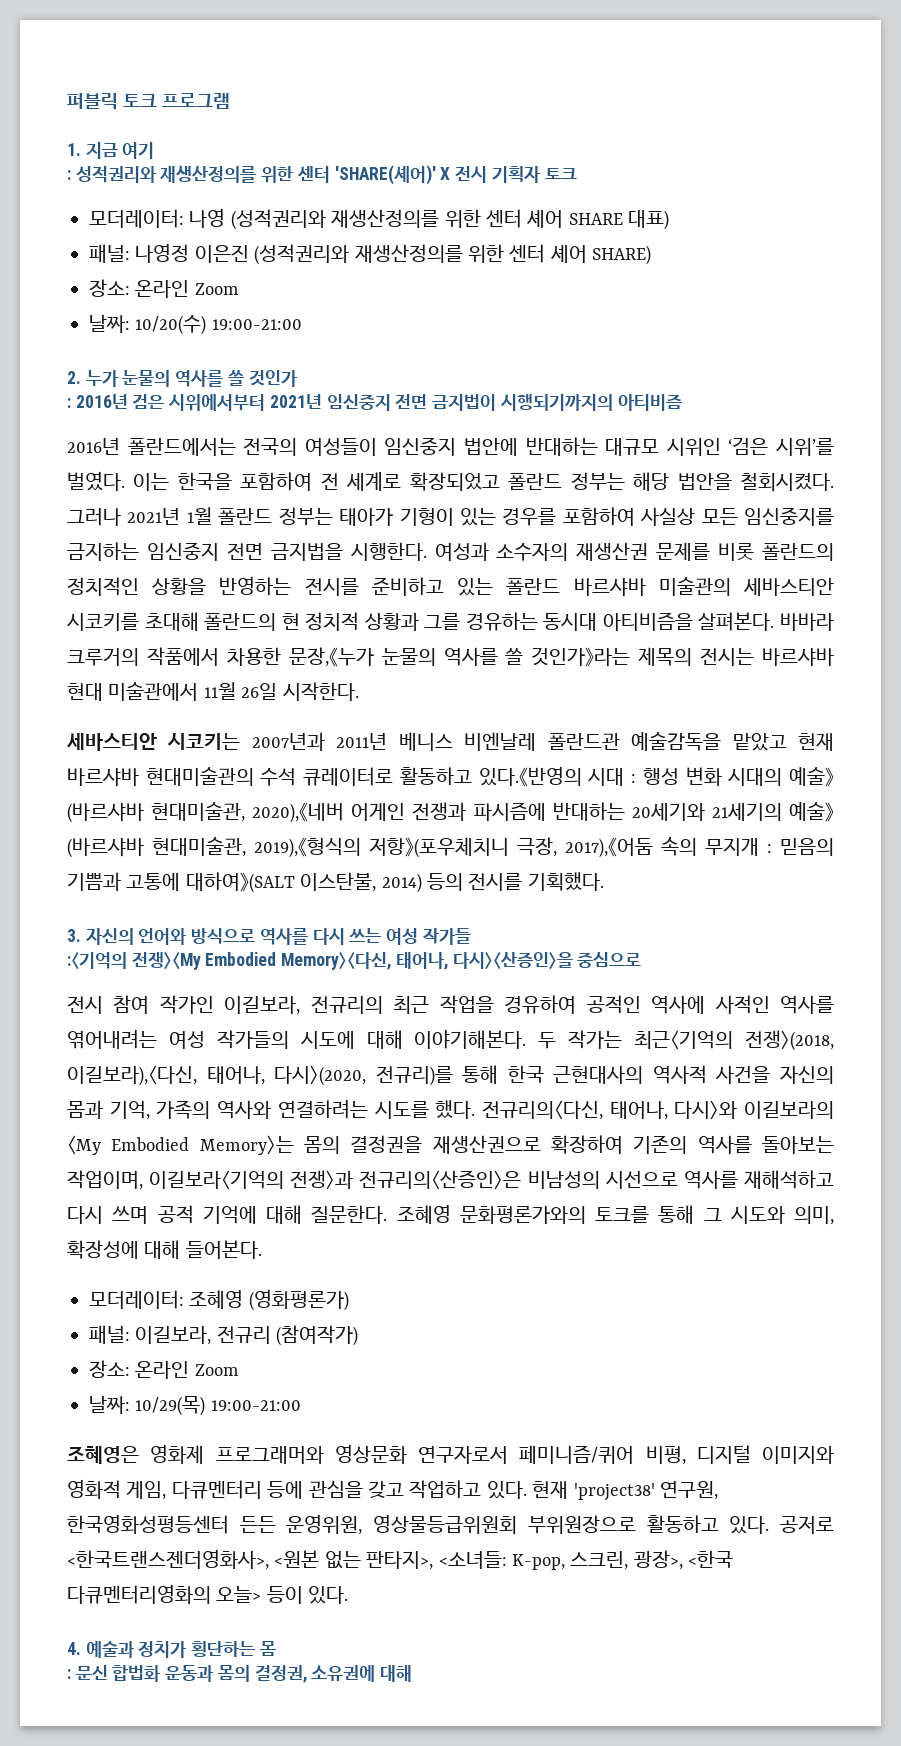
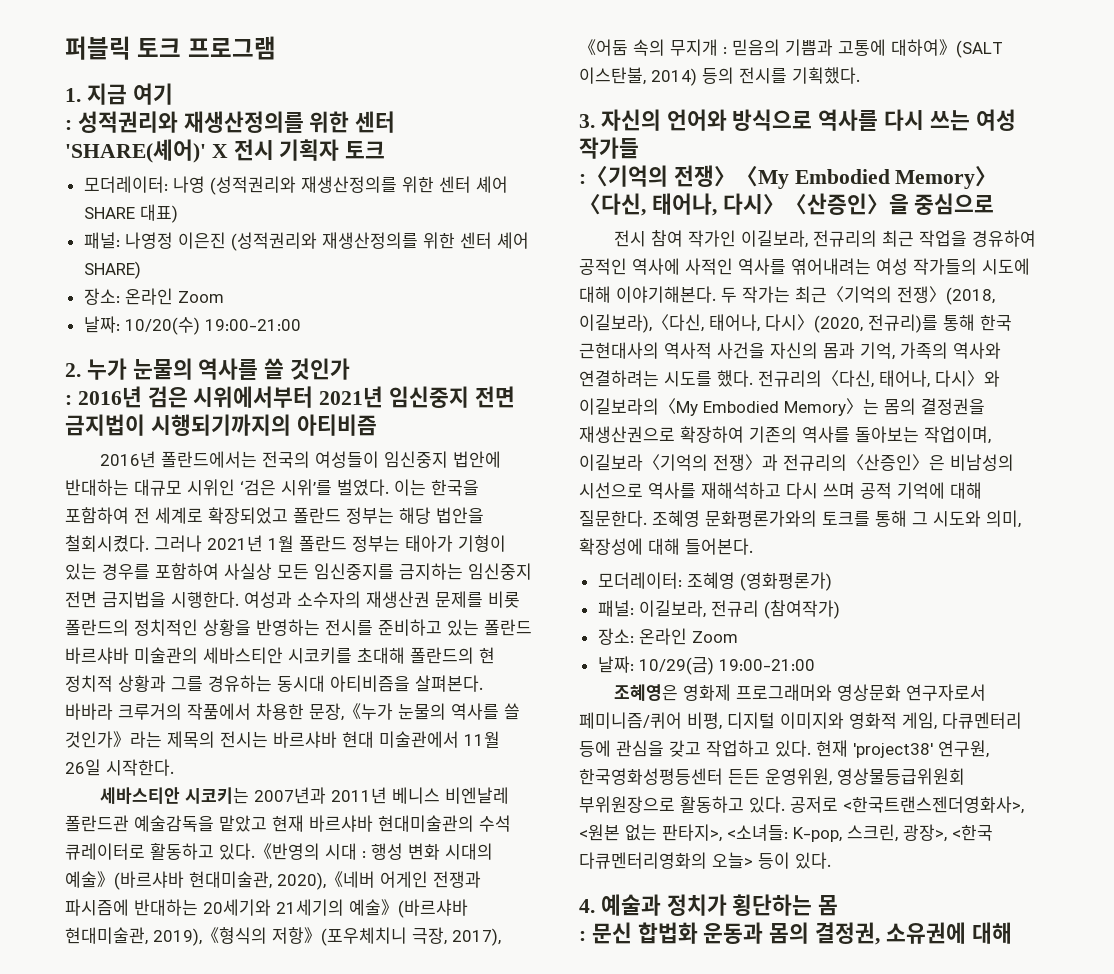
- 날짜: 10/29(목) 19:00-21:00
+ 날짜: 10/29(금) 19:00-21:00

